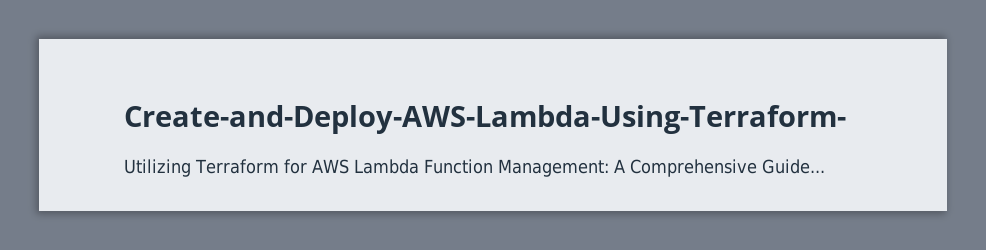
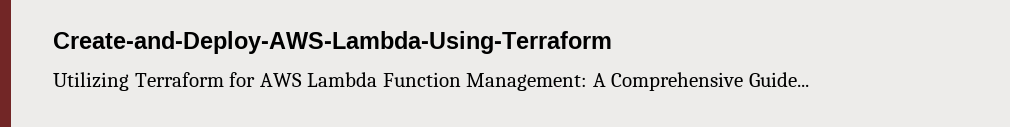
- Create-and-Deploy-AWS-Lambda-Using-Terraform-
+ Create-and-Deploy-AWS-Lambda-Using-Terraform

